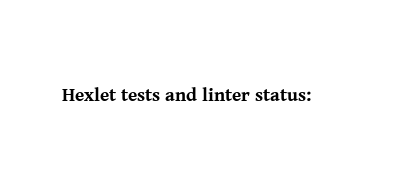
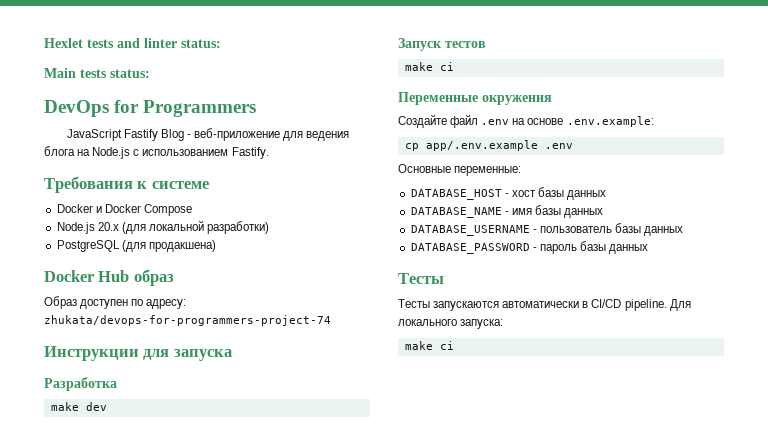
+ Main tests status:
+ DevOps for Programmers
+ JavaScript Fastify Blog - веб-приложение для ведения блога на Node.js с использованием Fastify.
+ Требования к системе
+ Docker и Docker Compose
+ Node.js 20.x (для локальной разработки)
+ PostgreSQL (для продакшена)
+ Docker Hub образ
+ Образ доступен по адресу: zhukata/devops-for-programmers-project-74
+ Инструкции для запуска
+ Разработка
+ make dev
+ Запуск тестов
+ make ci
+ Переменные окружения
+ Создайте файл .env на основе .env.example:
+ cp app/.env.example .env
+ Основные переменные:
+ DATABASE_HOST - хост базы данных
+ DATABASE_NAME - имя базы данных
+ DATABASE_USERNAME - пользователь базы данных
+ DATABASE_PASSWORD - пароль базы данных
+ Тесты
+ Тесты запускаются автоматически в CI/CD pipeline. Для локального запуска:
+ make ci

